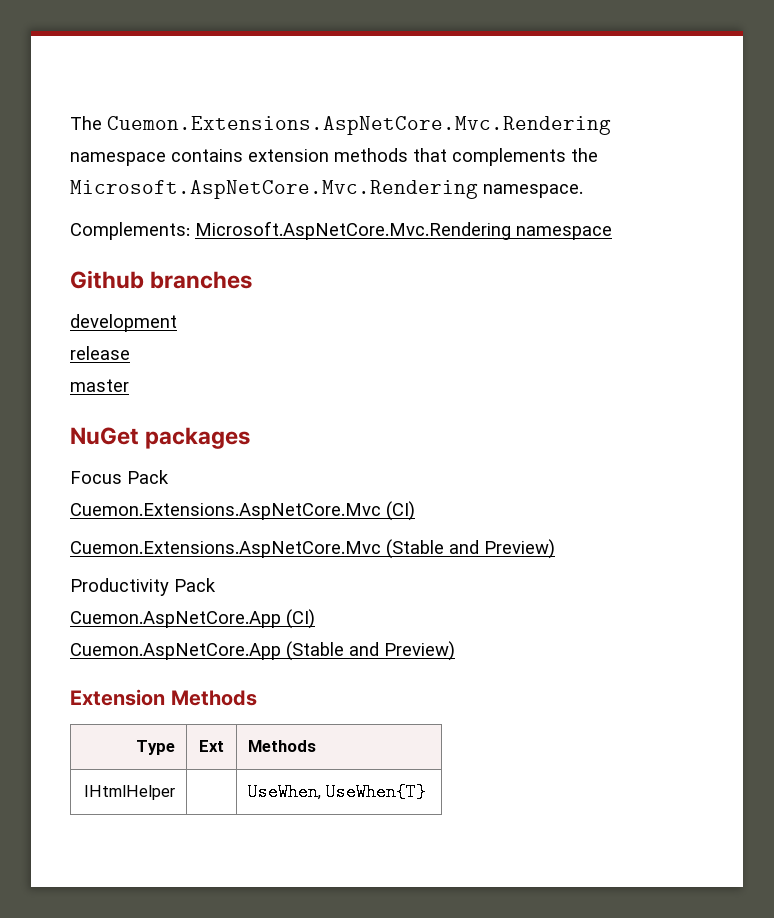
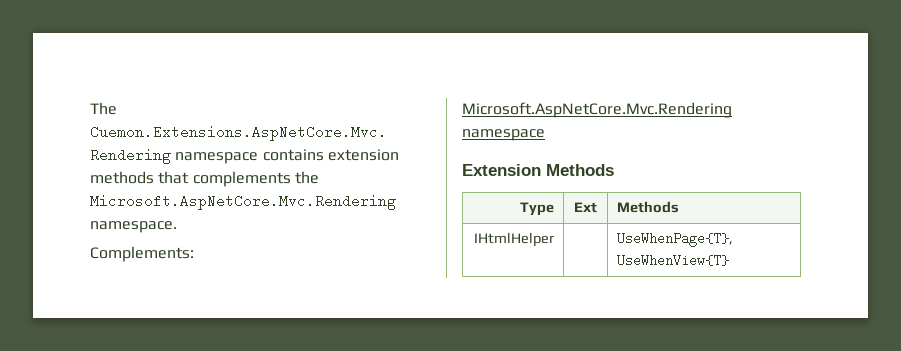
- Github branches
- development
- release
- master
- NuGet packages
- Focus Pack
- Cuemon.Extensions.AspNetCore.Mvc (CI)
- Cuemon.Extensions.AspNetCore.Mvc (Stable and Preview)
- Productivity Pack
- Cuemon.AspNetCore.App (CI)
- Cuemon.AspNetCore.App (Stable and Preview)
- IHtmlHelper | | UseWhen, UseWhen{T}
+ IHtmlHelper | | UseWhenPage{T}, UseWhenView{T}

